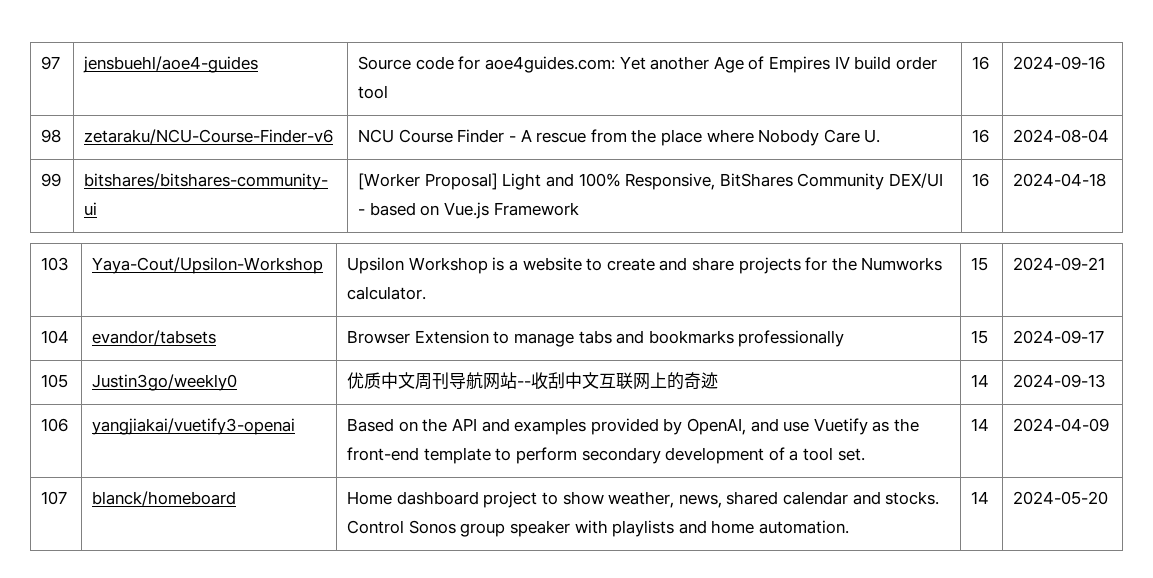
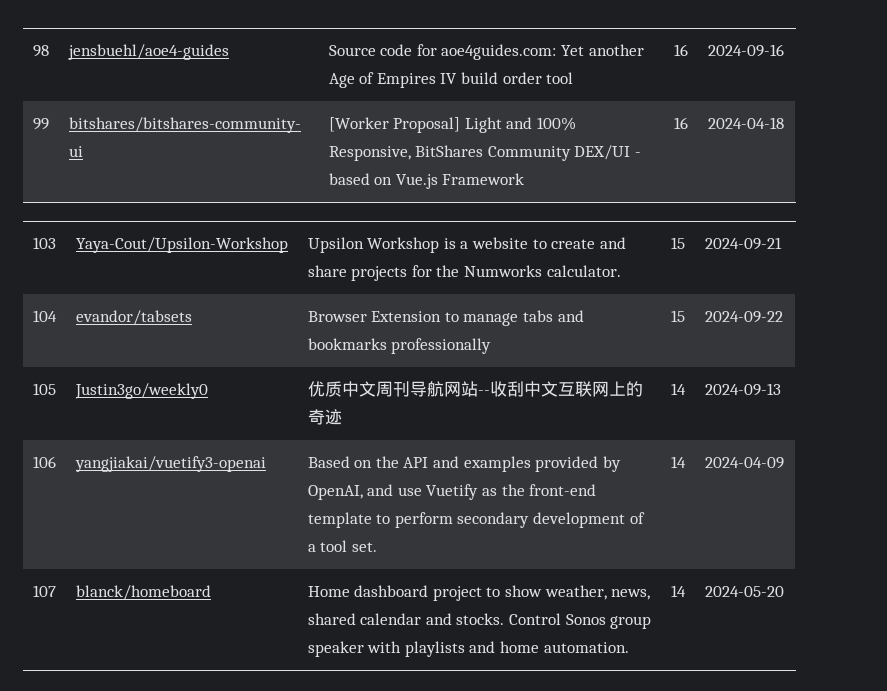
- 97 | jensbuehl/aoe4-guides | Source code for aoe4guides.com: Yet another Age of Empires IV build order tool | 16 | 2024-09-16
+ 98 | jensbuehl/aoe4-guides | Source code for aoe4guides.com: Yet another Age of Empires IV build order tool | 16 | 2024-09-16
- 98 | zetaraku/NCU-Course-Finder-v6 | NCU Course Finder - A rescue from the place where Nobody Care U. | 16 | 2024-08-04
- 104 | evandor/tabsets | Browser Extension to manage tabs and bookmarks professionally | 15 | 2024-09-17
+ 104 | evandor/tabsets | Browser Extension to manage tabs and bookmarks professionally | 15 | 2024-09-22

